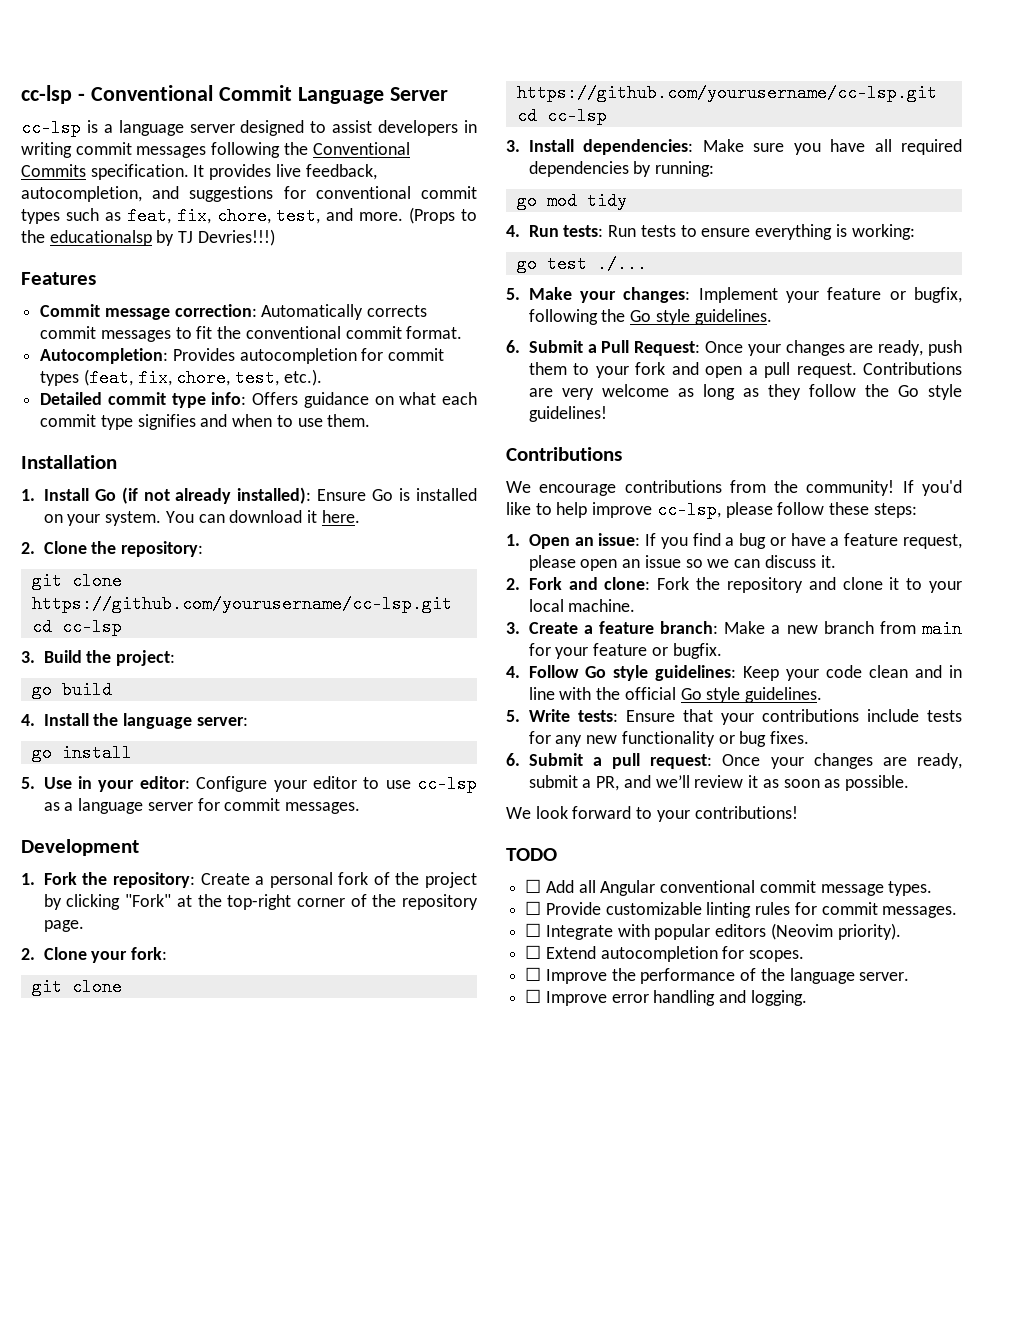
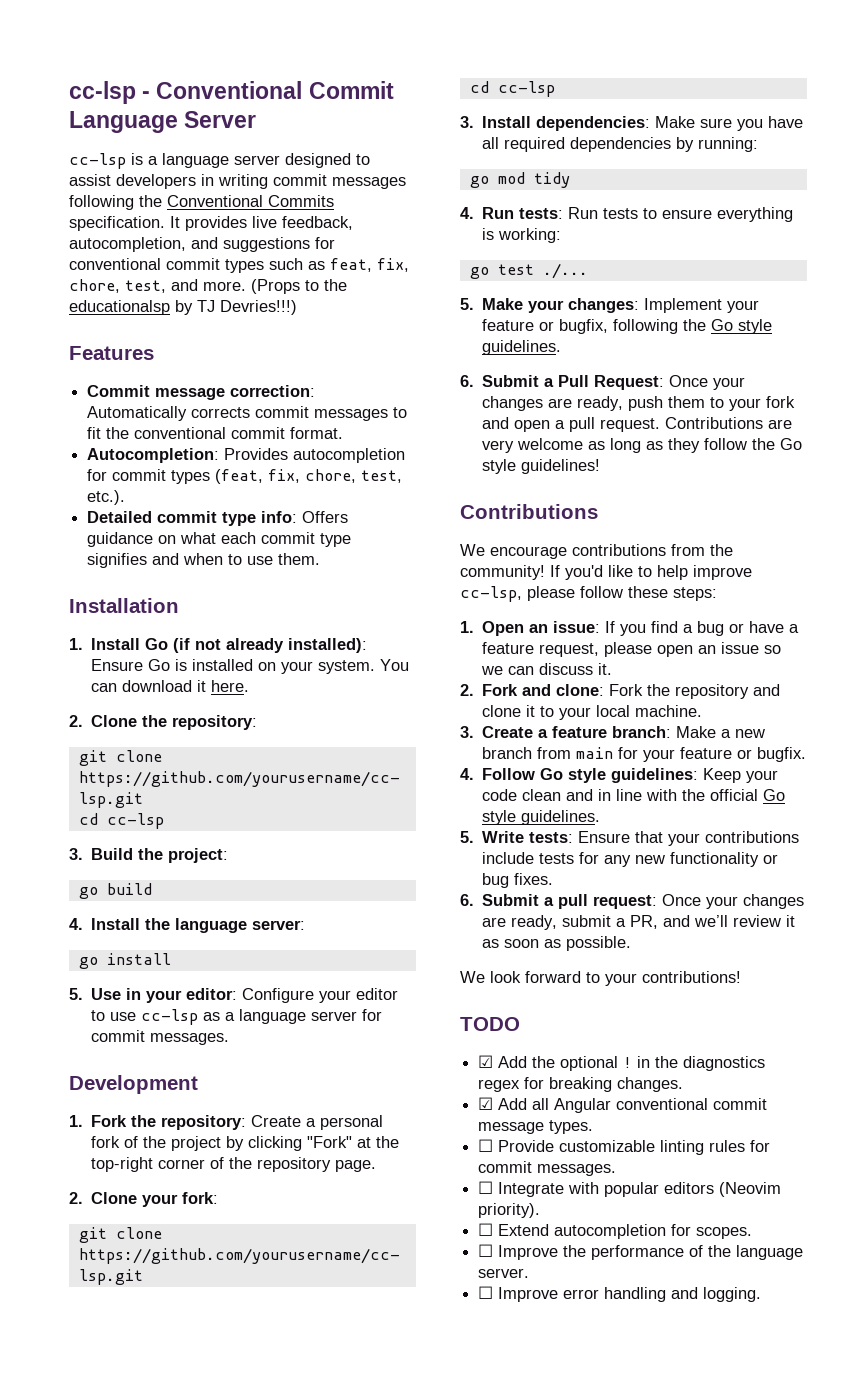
- ☐ Add all Angular conventional commit message types.
+ ☑ Add the optional ! in the diagnostics regex for breaking changes.
+ ☑ Add all Angular conventional commit message types.

